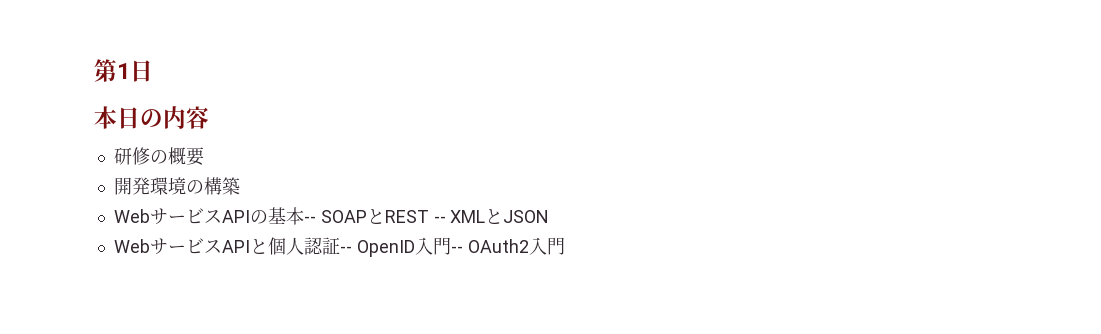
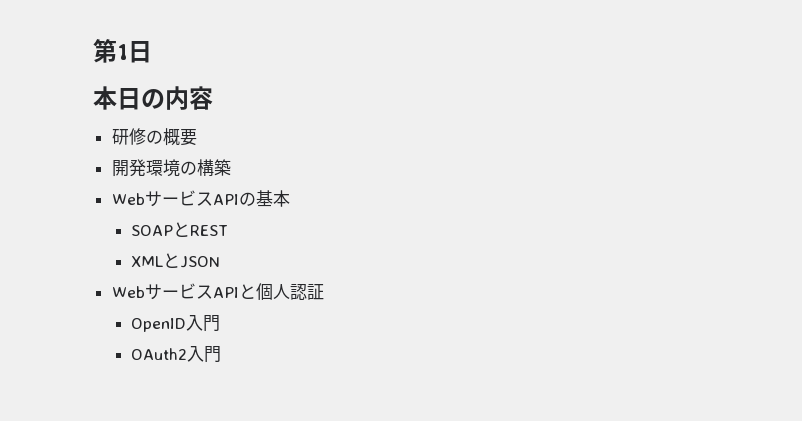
- WebサービスAPIの基本-- SOAPとREST -- XMLとJSON
+ WebサービスAPIの基本
+ SOAPとREST
+ XMLとJSON
- WebサービスAPIと個人認証-- OpenID入門-- OAuth2入門
+ WebサービスAPIと個人認証
+ OpenID入門
+ OAuth2入門

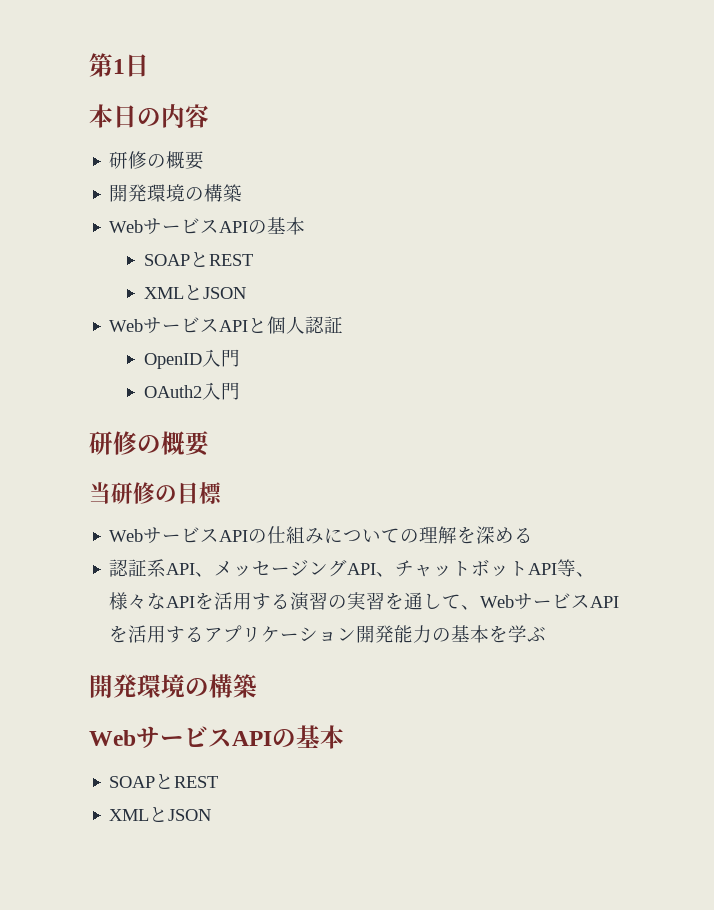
  OAuth2入門
+ 研修の概要
+ 当研修の目標
+ WebサービスAPIの仕組みについての理解を深める
+ 認証系API、メッセージングAPI、チャットボットAPI等、様々なAPIを活用する演習の実習を通して、WebサービスAPIを活用するアプリケーション開発能力の基本を学ぶ
+ 開発環境の構築
+ WebサービスAPIの基本
+ SOAPとREST
+ XMLとJSON

